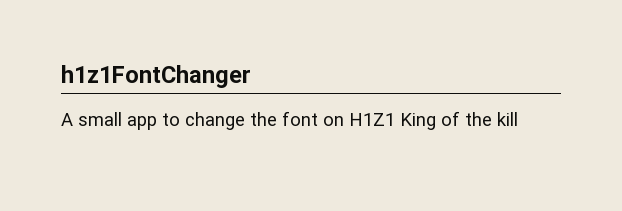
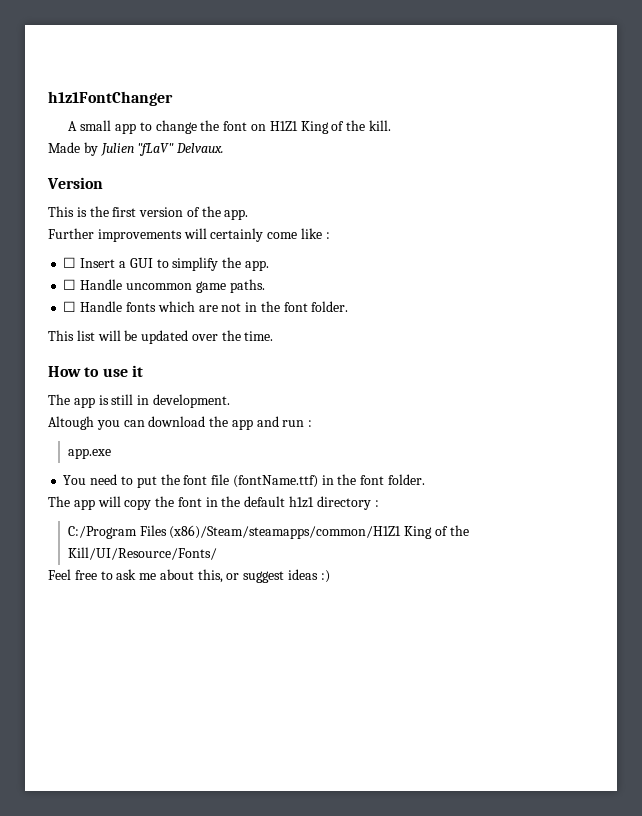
- A small app to change the font on H1Z1 King of the kill
+ A small app to change the font on H1Z1 King of the kill.
+ Made by Julien "fLaV" Delvaux.
+ Version
+ This is the first version of the app.
+ Further improvements will certainly come like :
+ ☐ Insert a GUI to simplify the app.
+ ☐ Handle uncommon game paths.
+ ☐ Handle fonts which are not in the font folder.
+ This list will be updated over the time.
+ How to use it
+ The app is still in development.
+ Altough you can download the app and run :
+ app.exe
+ You need to put the font file (fontName.ttf) in the font folder.
+ The app will copy the font in the default h1z1 directory :
+ C:/Program Files (x86)/Steam/steamapps/common/H1Z1 King of the Kill/UI/Resource/Fonts/
+ Feel free to ask me about this, or suggest ideas :)

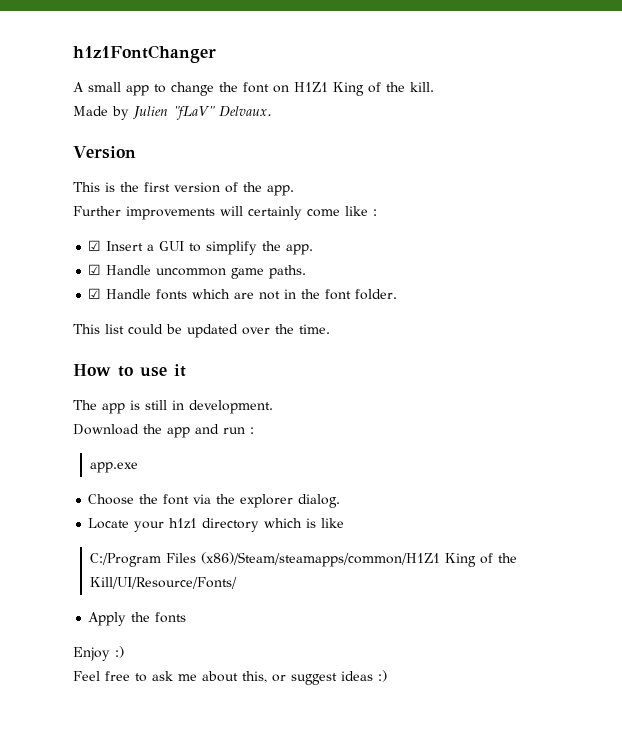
- ☐ Insert a GUI to simplify the app.
+ ☑ Insert a GUI to simplify the app.
- ☐ Handle uncommon game paths.
+ ☑ Handle uncommon game paths.
- ☐ Handle fonts which are not in the font folder.
+ ☑ Handle fonts which are not in the font folder.
- This list will be updated over the time.
+ This list could be updated over the time.
- Altough you can download the app and run :
+ Download the app and run :
- You need to put the font file (fontName.ttf) in the font folder.
- The app will copy the font in the default h1z1 directory :
+ Choose the font via the explorer dialog.
+ Locate your h1z1 directory which is like
+ Apply the fonts
+ Enjoy :)

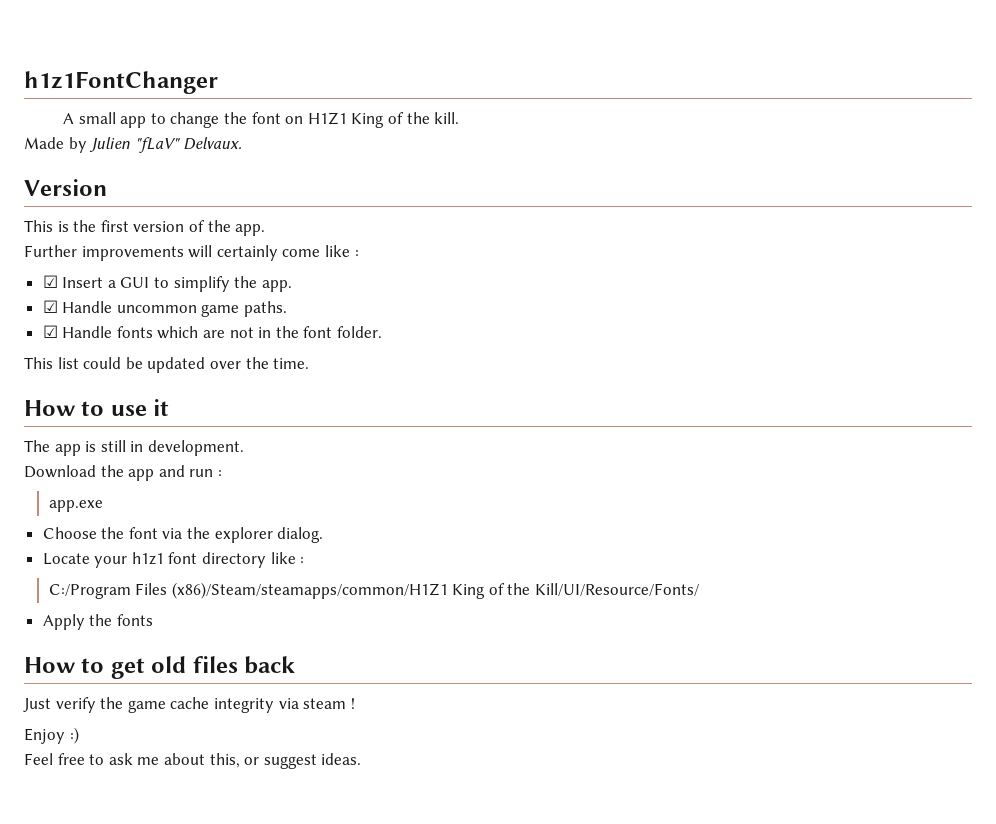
- Locate your h1z1 directory which is like
+ Locate your h1z1 font directory like :
+ How to get old files back
+ Just verify the game cache integrity via steam !
- Feel free to ask me about this, or suggest ideas :)
+ Feel free to ask me about this, or suggest ideas.

